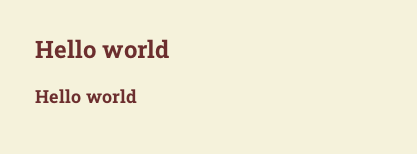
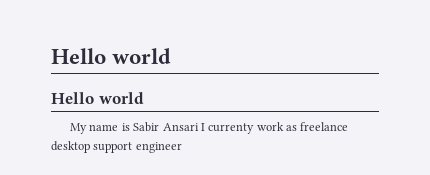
+ My name is Sabir Ansari I currenty work as freelance desktop support engineer

